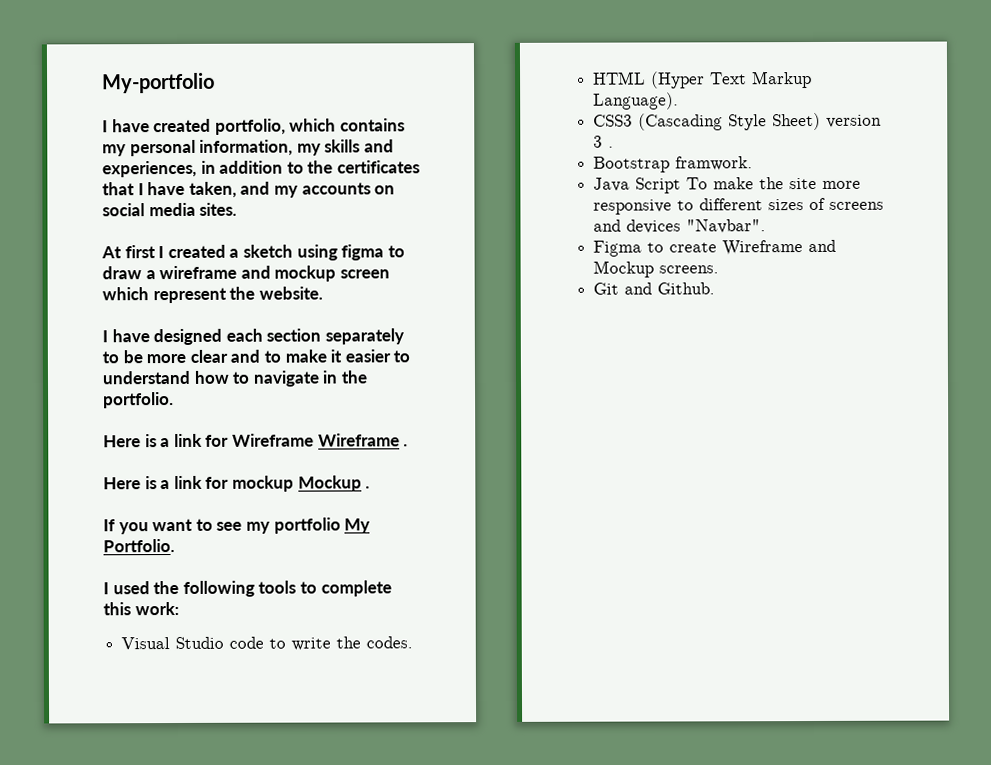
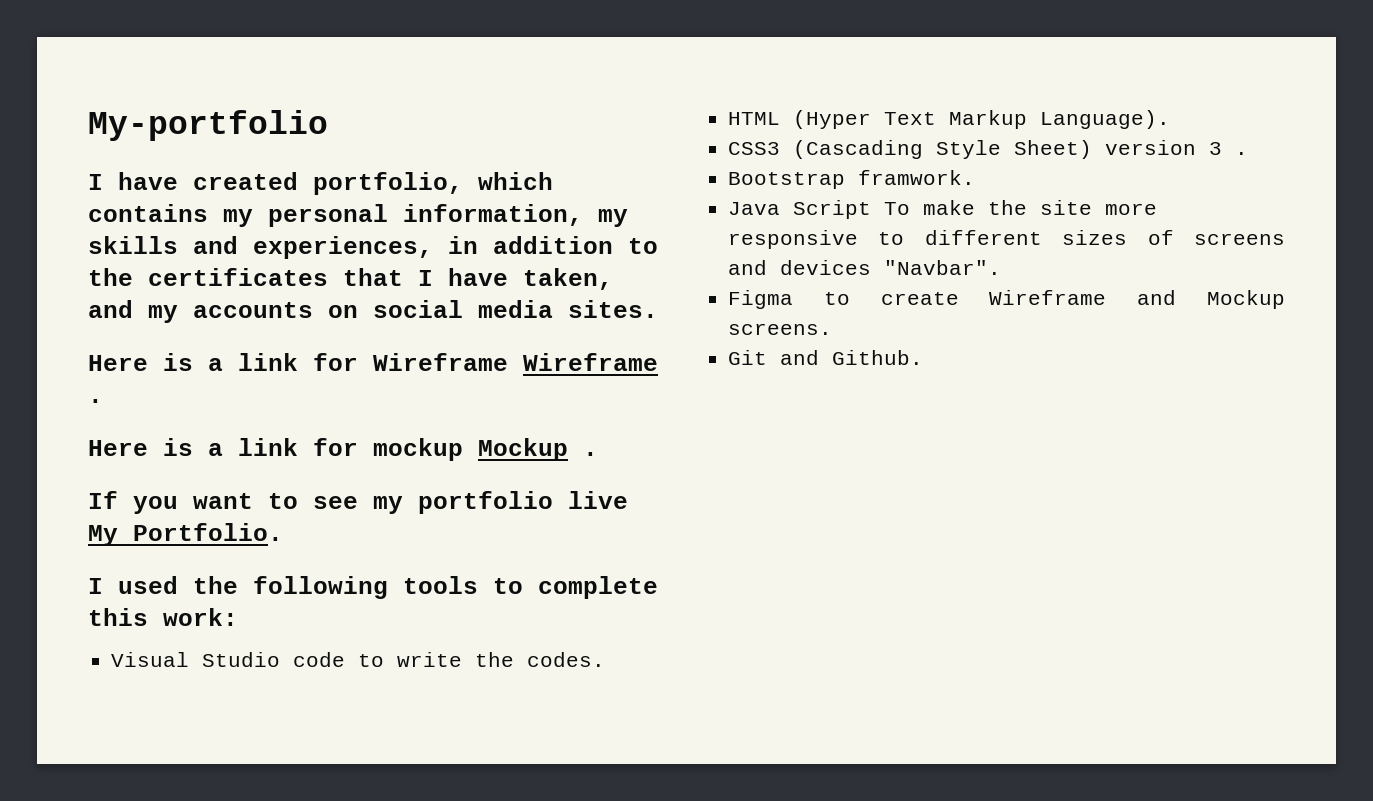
- At first I created a sketch using figma to draw a wireframe and mockup screen which represent the website.
- I have designed each section separately to be more clear and to make it easier to understand how to navigate in the portfolio.
- If you want to see my portfolio My Portfolio.
+ If you want to see my portfolio live My Portfolio.

